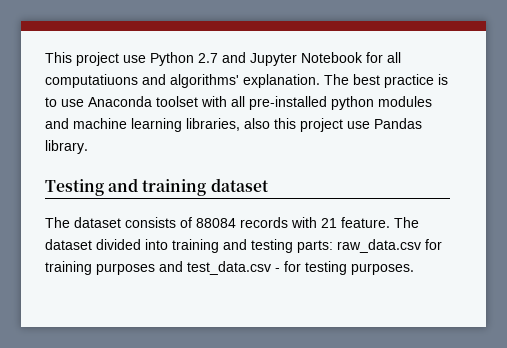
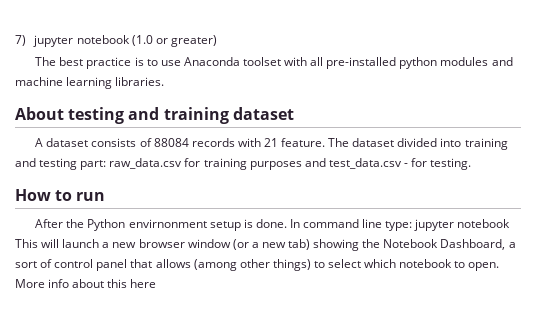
- This project use Python 2.7 and Jupyter Notebook for all computatiuons and algorithms' explanation. The best practice is to use Anaconda toolset with all pre-installed python modules and machine learning libraries, also this project use Pandas library.
- Testing and training dataset
+ 7) jupyter notebook (1.0 or greater)
+ The best practice is to use Anaconda toolset with all pre-installed python modules and machine learning libraries.
+ About testing and training dataset
- The dataset consists of 88084 records with 21 feature.
+ A dataset consists of 88084 records with 21 feature.
- The dataset divided into training and testing parts: raw_data.csv for training purposes and test_data.csv - for testing purposes.
+ The dataset divided into training and testing part: raw_data.csv for training purposes and test_data.csv - for testing.
+ How to run
+ After the Python envirnonment setup is done. In command line type: jupyter notebook This will launch a new browser window (or a new tab) showing the Notebook Dashboard, a sort of control panel that allows (among other things) to select which notebook to open. More info about this here

